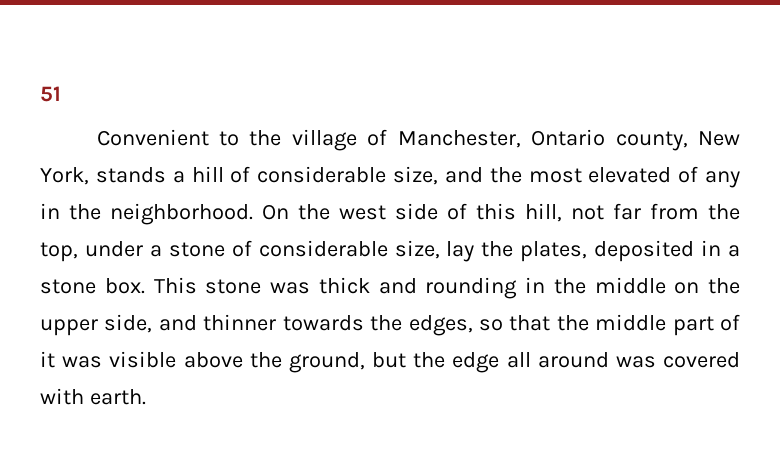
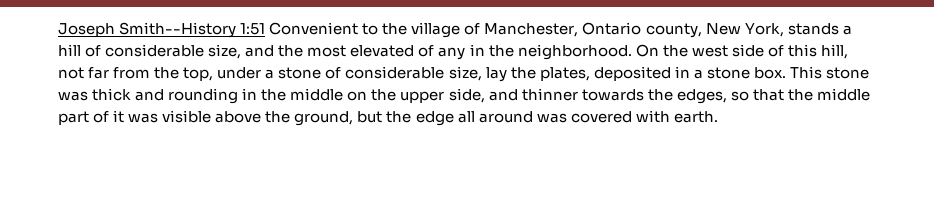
- 51
- Convenient to the village of Manchester, Ontario county, New York, stands a hill of considerable size, and the most elevated of any in the neighborhood.
+ Joseph Smith--History 1:51 Convenient to the village of Manchester, Ontario county, New York, stands a hill of considerable size, and the most elevated of any in the neighborhood.

